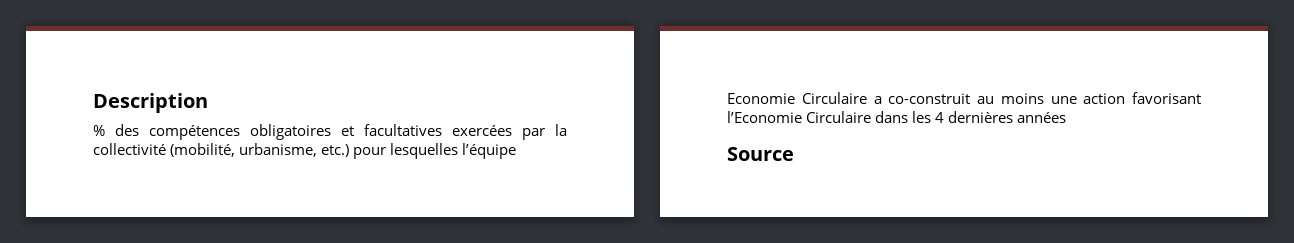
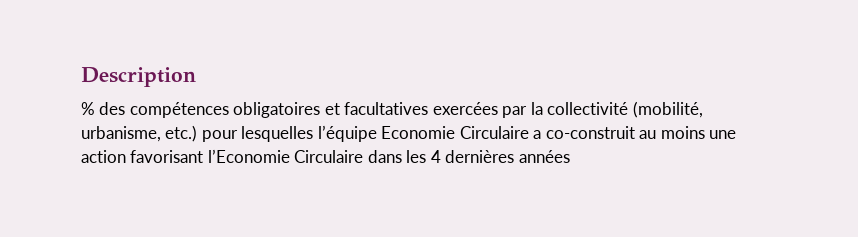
- Source

